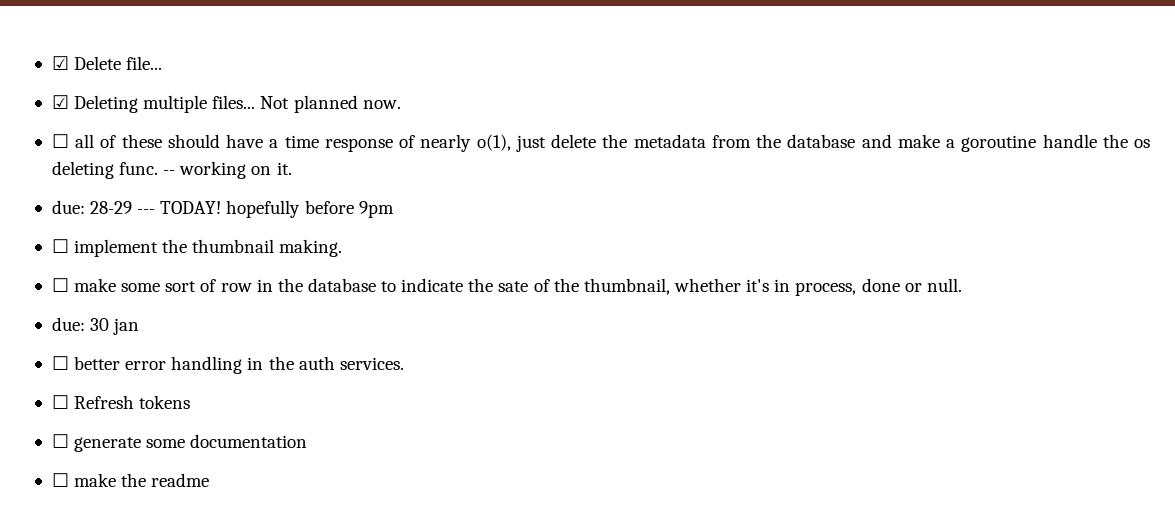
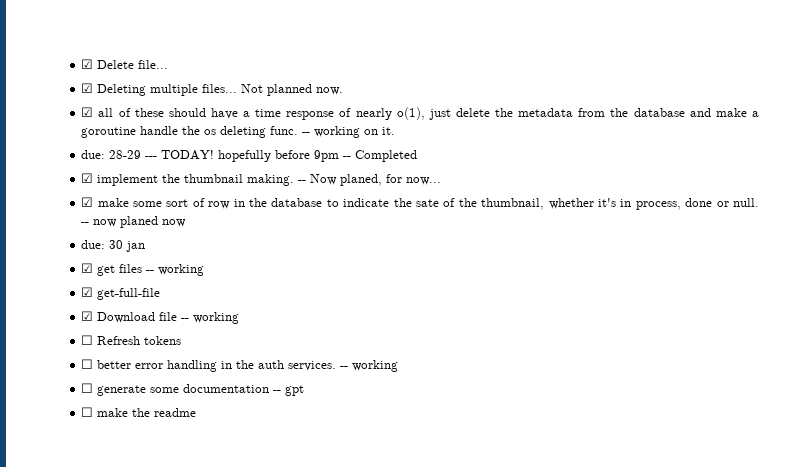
- ☐ all of these should have a time response of nearly o(1), just delete the metadata from the database and make a goroutine handle the os deleting func.
+ ☑ all of these should have a time response of nearly o(1), just delete the metadata from the database and make a goroutine handle the os deleting func.
- due: 28-29 --- TODAY! hopefully before 9pm
- ☐ implement the thumbnail making.
- ☐ make some sort of row in the database to indicate the sate of the thumbnail, whether it's in process, done or null.
+ due: 28-29 --- TODAY! hopefully before 9pm -- Completed
+ ☑ implement the thumbnail making. -- Now planed, for now...
+ ☑ make some sort of row in the database to indicate the sate of the thumbnail, whether it's in process, done or null. -- now planed now
+ ☑ get files -- working
+ ☑ get-full-file
+ ☑ Download file -- working
+ ☐ Refresh tokens
- ☐ better error handling in the auth services.
- ☐ Refresh tokens
+ ☐ better error handling in the auth services. -- working
- ☐ generate some documentation
+ ☐ generate some documentation -- gpt

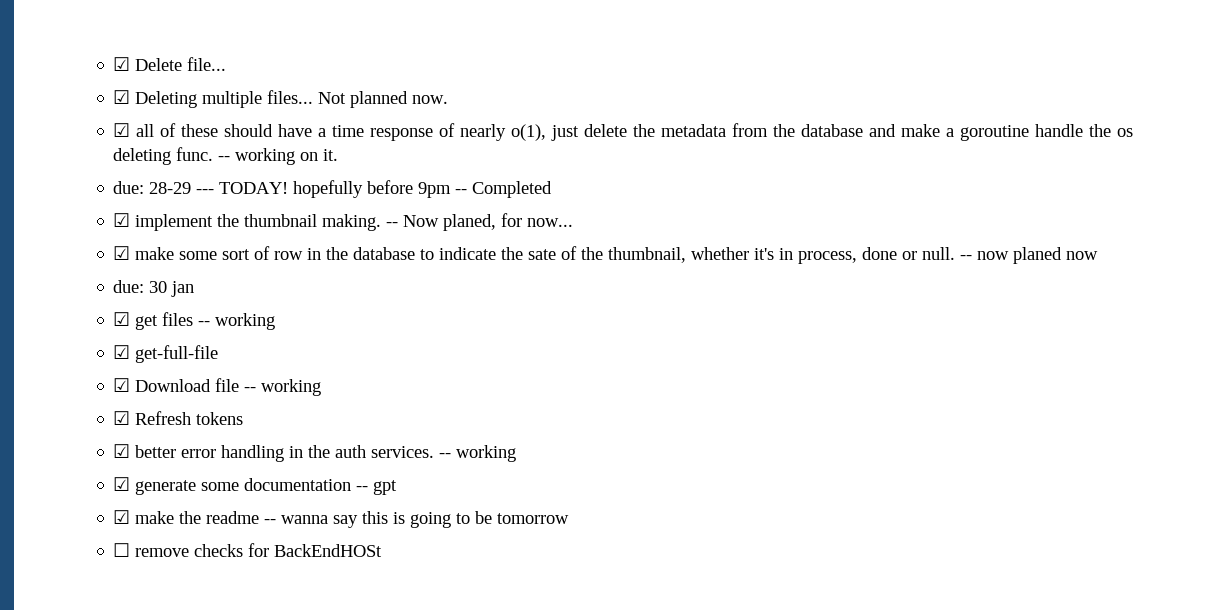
- ☐ Refresh tokens
+ ☑ Refresh tokens
- ☐ better error handling in the auth services.
+ ☑ better error handling in the auth services.
- ☐ generate some documentation -- gpt
+ ☑ generate some documentation -- gpt
- ☐ make the readme
+ ☑ make the readme -- wanna say this is going to be tomorrow
+ ☐ remove checks for BackEndHOSt

